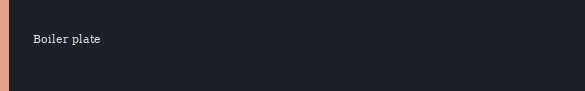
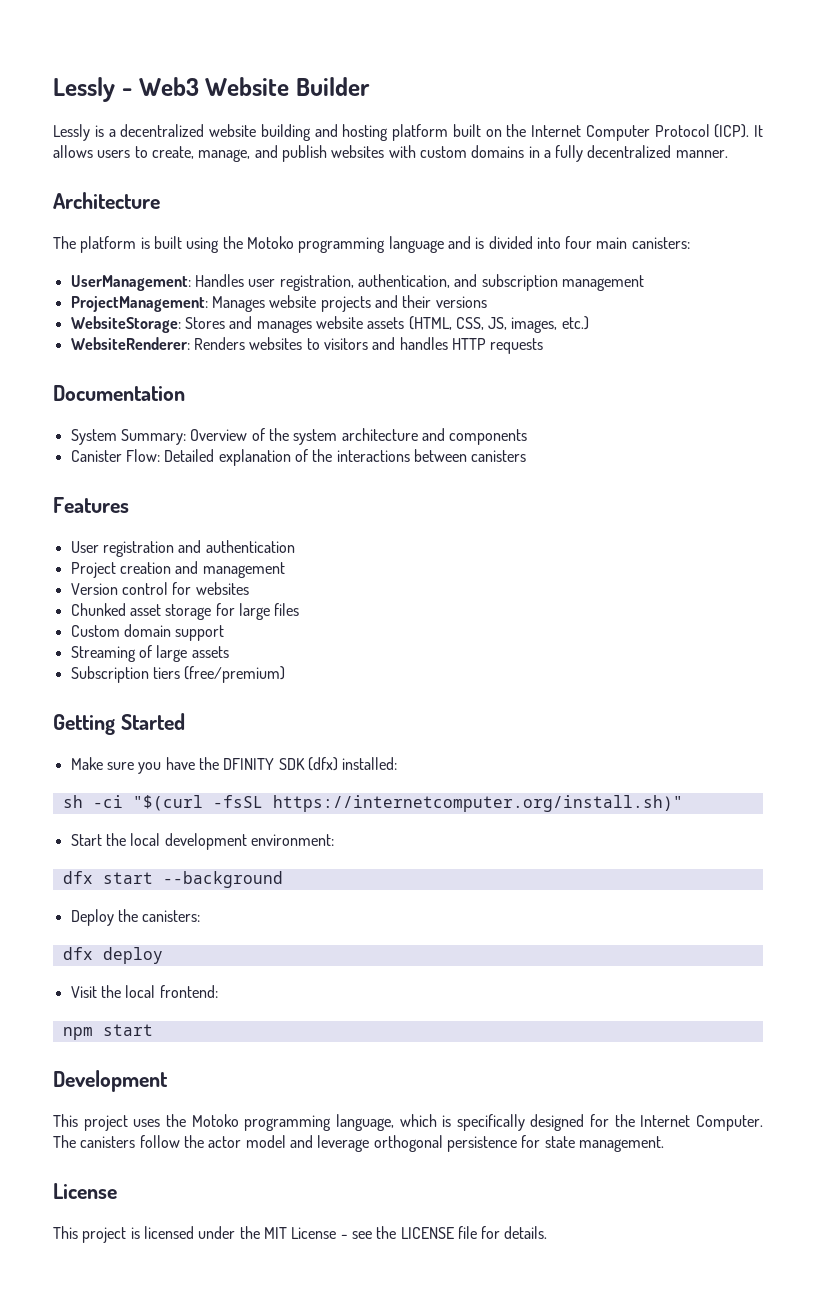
- Boiler plate
+ Lessly - Web3 Website Builder
+ Lessly is a decentralized website building and hosting platform built on the Internet Computer Protocol (ICP). It allows users to create, manage, and publish websites with custom domains in a fully decentralized manner.
+ Architecture
+ The platform is built using the Motoko programming language and is divided into four main canisters:
+ UserManagement: Handles user registration, authentication, and subscription management
+ ProjectManagement: Manages website projects and their versions
+ WebsiteStorage: Stores and manages website assets (HTML, CSS, JS, images, etc.)
+ WebsiteRenderer: Renders websites to visitors and handles HTTP requests
+ Documentation
+ System Summary: Overview of the system architecture and components
+ Canister Flow: Detailed explanation of the interactions between canisters
+ Features
+ User registration and authentication
+ Project creation and management
+ Version control for websites
+ Chunked asset storage for large files
+ Custom domain support
+ Streaming of large assets
+ Subscription tiers (free/premium)
+ Getting Started
+ Make sure you have the DFINITY SDK (dfx) installed:
+ sh -ci "$(curl -fsSL https://internetcomputer.org/install.sh)"
+ Start the local development environment:
+ dfx start --background
+ Deploy the canisters:
+ dfx deploy
+ Visit the local frontend:
+ npm start
+ Development
+ This project uses the Motoko programming language, which is specifically designed for the Internet Computer. The canisters follow the actor model and leverage orthogonal persistence for state management.
+ License
+ This project is licensed under the MIT License - see the LICENSE file for details.

